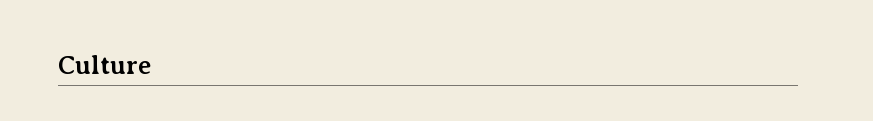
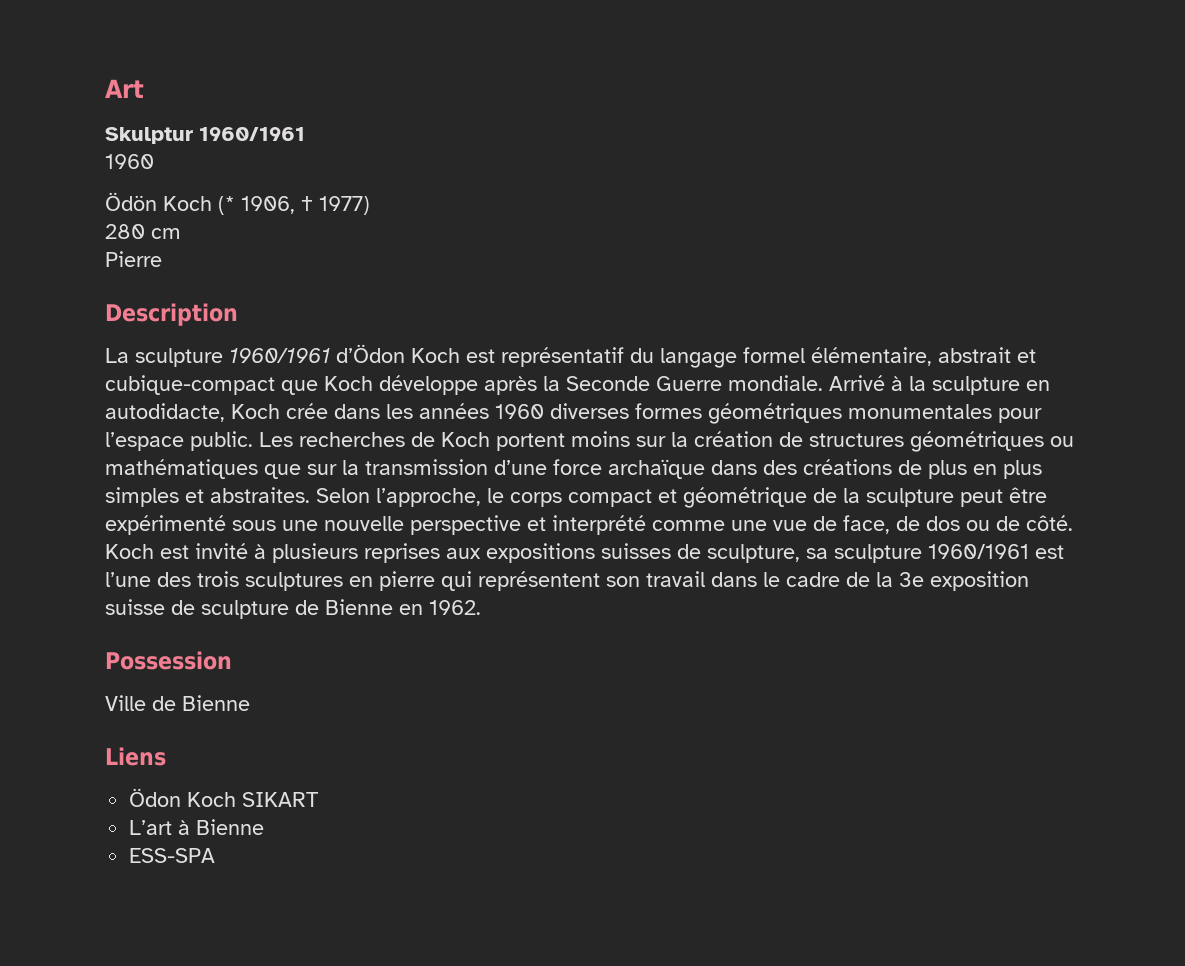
- Culture
+ Art
+ Skulptur 1960/1961
+ 1960
+ Ödön Koch (* 1906, † 1977)
+ 280 cm
+ Pierre
+ Description
+ La sculpture 1960/1961 d’Ödon Koch est représentatif du langage formel élémentaire, abstrait et cubique-compact que Koch développe après la Seconde Guerre mondiale. Arrivé à la sculpture en autodidacte, Koch crée dans les années 1960 diverses formes géométriques monumentales pour l’espace public. Les recherches de Koch portent moins sur la création de structures géométriques ou mathématiques que sur la transmission d’une force archaïque dans des créations de plus en plus simples et abstraites. Selon l’approche, le corps compact et géométrique de la sculpture peut être expérimenté sous une nouvelle perspective et interprété comme une vue de face, de dos ou de côté. Koch est invité à plusieurs reprises aux expositions suisses de sculpture, sa sculpture 1960/1961 est l’une des trois sculptures en pierre qui représentent son travail dans le cadre de la 3e exposition suisse de sculpture de Bienne en 1962.
+ Possession
+ Ville de Bienne
+ Liens
+ Ödon Koch SIKART
+ L’art à Bienne
+ ESS-SPA

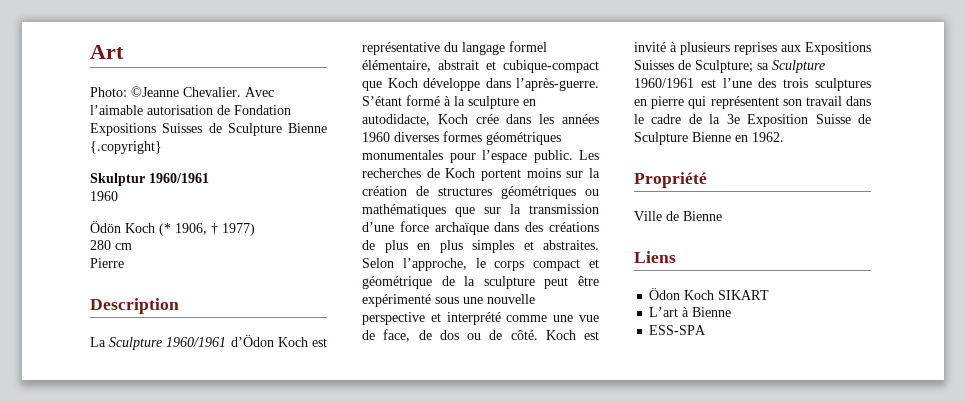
+ Photo: ©Jeanne Chevalier. Avec l’aimable autorisation de Fondation Expositions Suisses de Sculpture Bienne {.copyright}
- La sculpture 1960/1961 d’Ödon Koch est représentatif du langage formel élémentaire, abstrait et cubique-compact que Koch développe après la Seconde Guerre mondiale. Arrivé à la sculpture en autodidacte, Koch crée dans les années 1960 diverses formes géométriques monumentales pour l’espace public.
+ La Sculpture 1960/1961 d’Ödon Koch est représentative du langage formel élémentaire, abstrait et cubique-compact que Koch développe dans l’après-guerre. S’étant formé à la sculpture en autodidacte, Koch crée dans les années 1960 diverses formes géométriques monumentales pour l’espace public.
- Koch est invité à plusieurs reprises aux expositions suisses de sculpture, sa sculpture 1960/1961 est l’une des trois sculptures en pierre qui représentent son travail dans le cadre de la 3e exposition suisse de sculpture de Bienne en 1962.
+ Koch est invité à plusieurs reprises aux Expositions Suisses de Sculpture; sa Sculpture 1960/1961 est l’une des trois sculptures en pierre qui représentent son travail dans le cadre de la 3e Exposition Suisse de Sculpture Bienne en 1962.
- Possession
+ Propriété

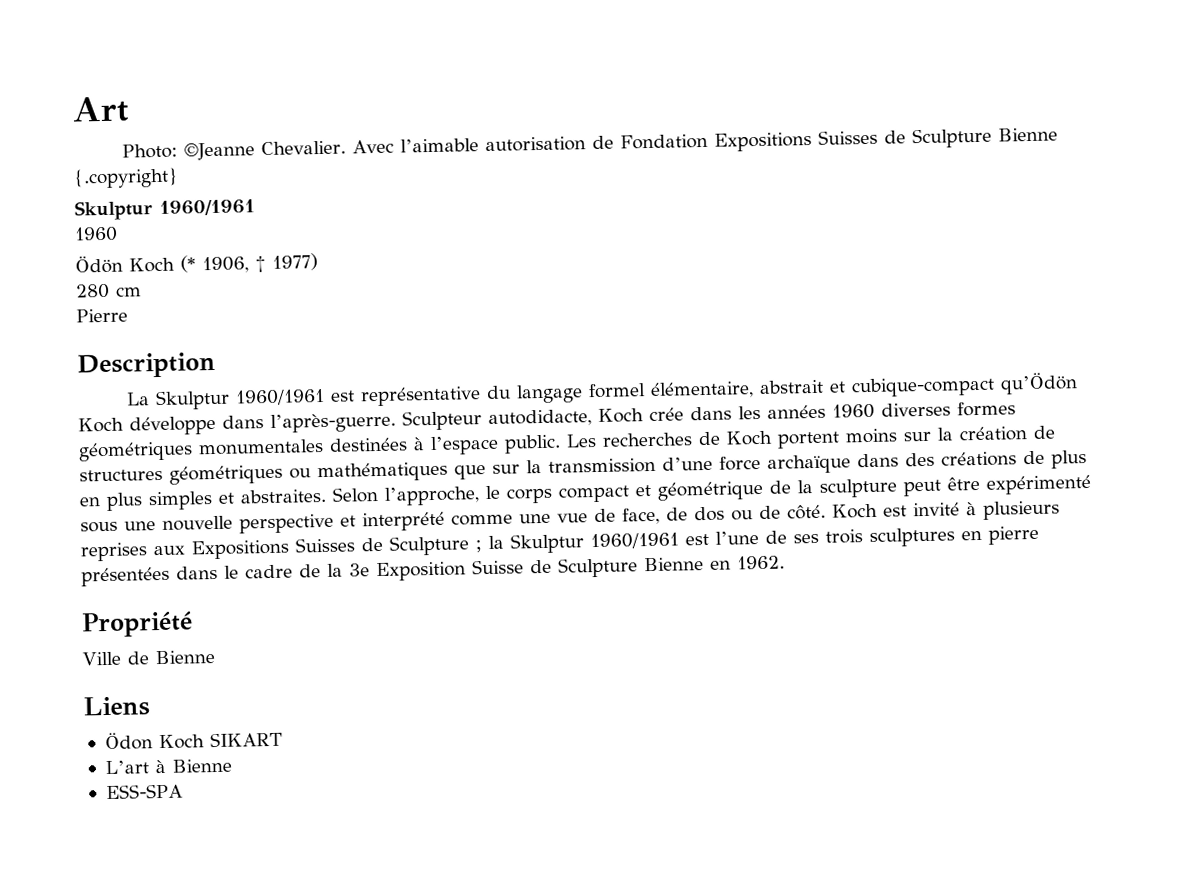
- La Sculpture 1960/1961 d’Ödon Koch est représentative du langage formel élémentaire, abstrait et cubique-compact que Koch développe dans l’après-guerre.
+ La Skulptur 1960/1961 est représentative du langage formel élémentaire, abstrait et cubique-compact qu’Ödön Koch développe dans l’après-guerre.
- S’étant formé à la sculpture en autodidacte, Koch crée dans les années 1960 diverses formes géométriques monumentales pour l’espace public.
+ Sculpteur autodidacte, Koch crée dans les années 1960 diverses formes géométriques monumentales destinées à l’espace public.
- Koch est invité à plusieurs reprises aux Expositions Suisses de Sculpture; sa Sculpture 1960/1961 est l’une des trois sculptures en pierre qui représentent son travail dans le cadre de la 3e Exposition Suisse de Sculpture Bienne en 1962.
+ Koch est invité à plusieurs reprises aux Expositions Suisses de Sculpture ; la Skulptur 1960/1961 est l’une de ses trois sculptures en pierre présentées dans le cadre de la 3e Exposition Suisse de Sculpture Bienne en 1962.

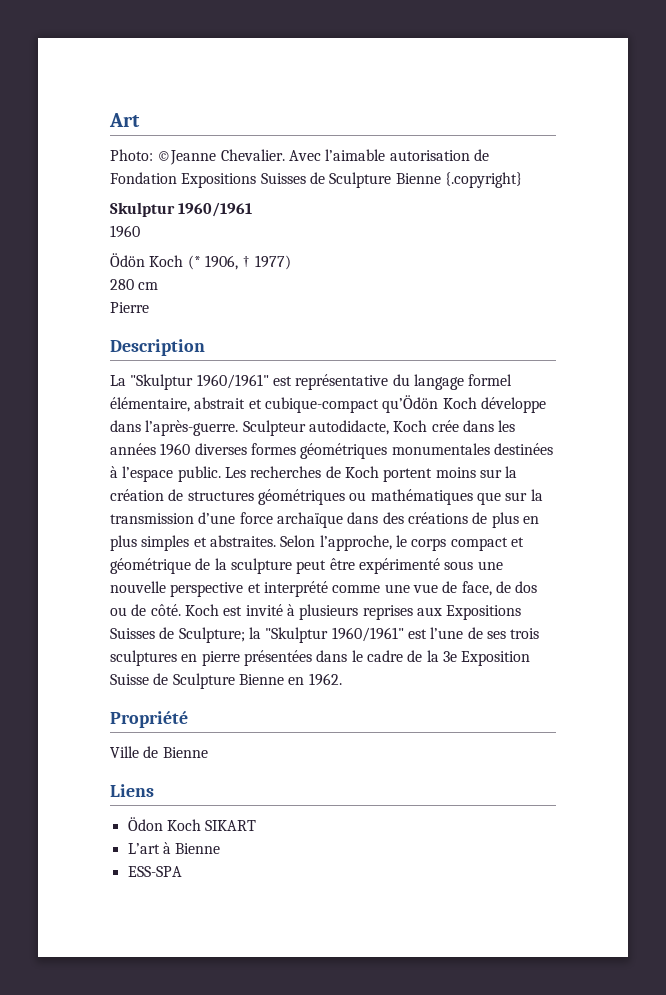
- La Skulptur 1960/1961 est représentative du langage formel élémentaire, abstrait et cubique-compact qu’Ödön Koch développe dans l’après-guerre.
+ La "Skulptur 1960/1961" est représentative du langage formel élémentaire, abstrait et cubique-compact qu’Ödön Koch développe dans l’après-guerre.
- Koch est invité à plusieurs reprises aux Expositions Suisses de Sculpture ; la Skulptur 1960/1961 est l’une de ses trois sculptures en pierre présentées dans le cadre de la 3e Exposition Suisse de Sculpture Bienne en 1962.
+ Koch est invité à plusieurs reprises aux Expositions Suisses de Sculpture; la "Skulptur 1960/1961" est l’une de ses trois sculptures en pierre présentées dans le cadre de la 3e Exposition Suisse de Sculpture Bienne en 1962.

